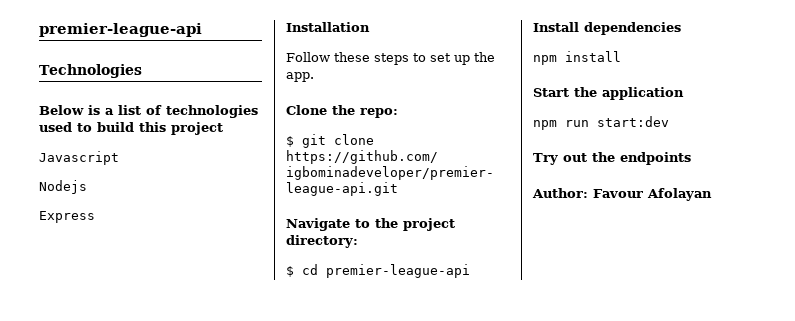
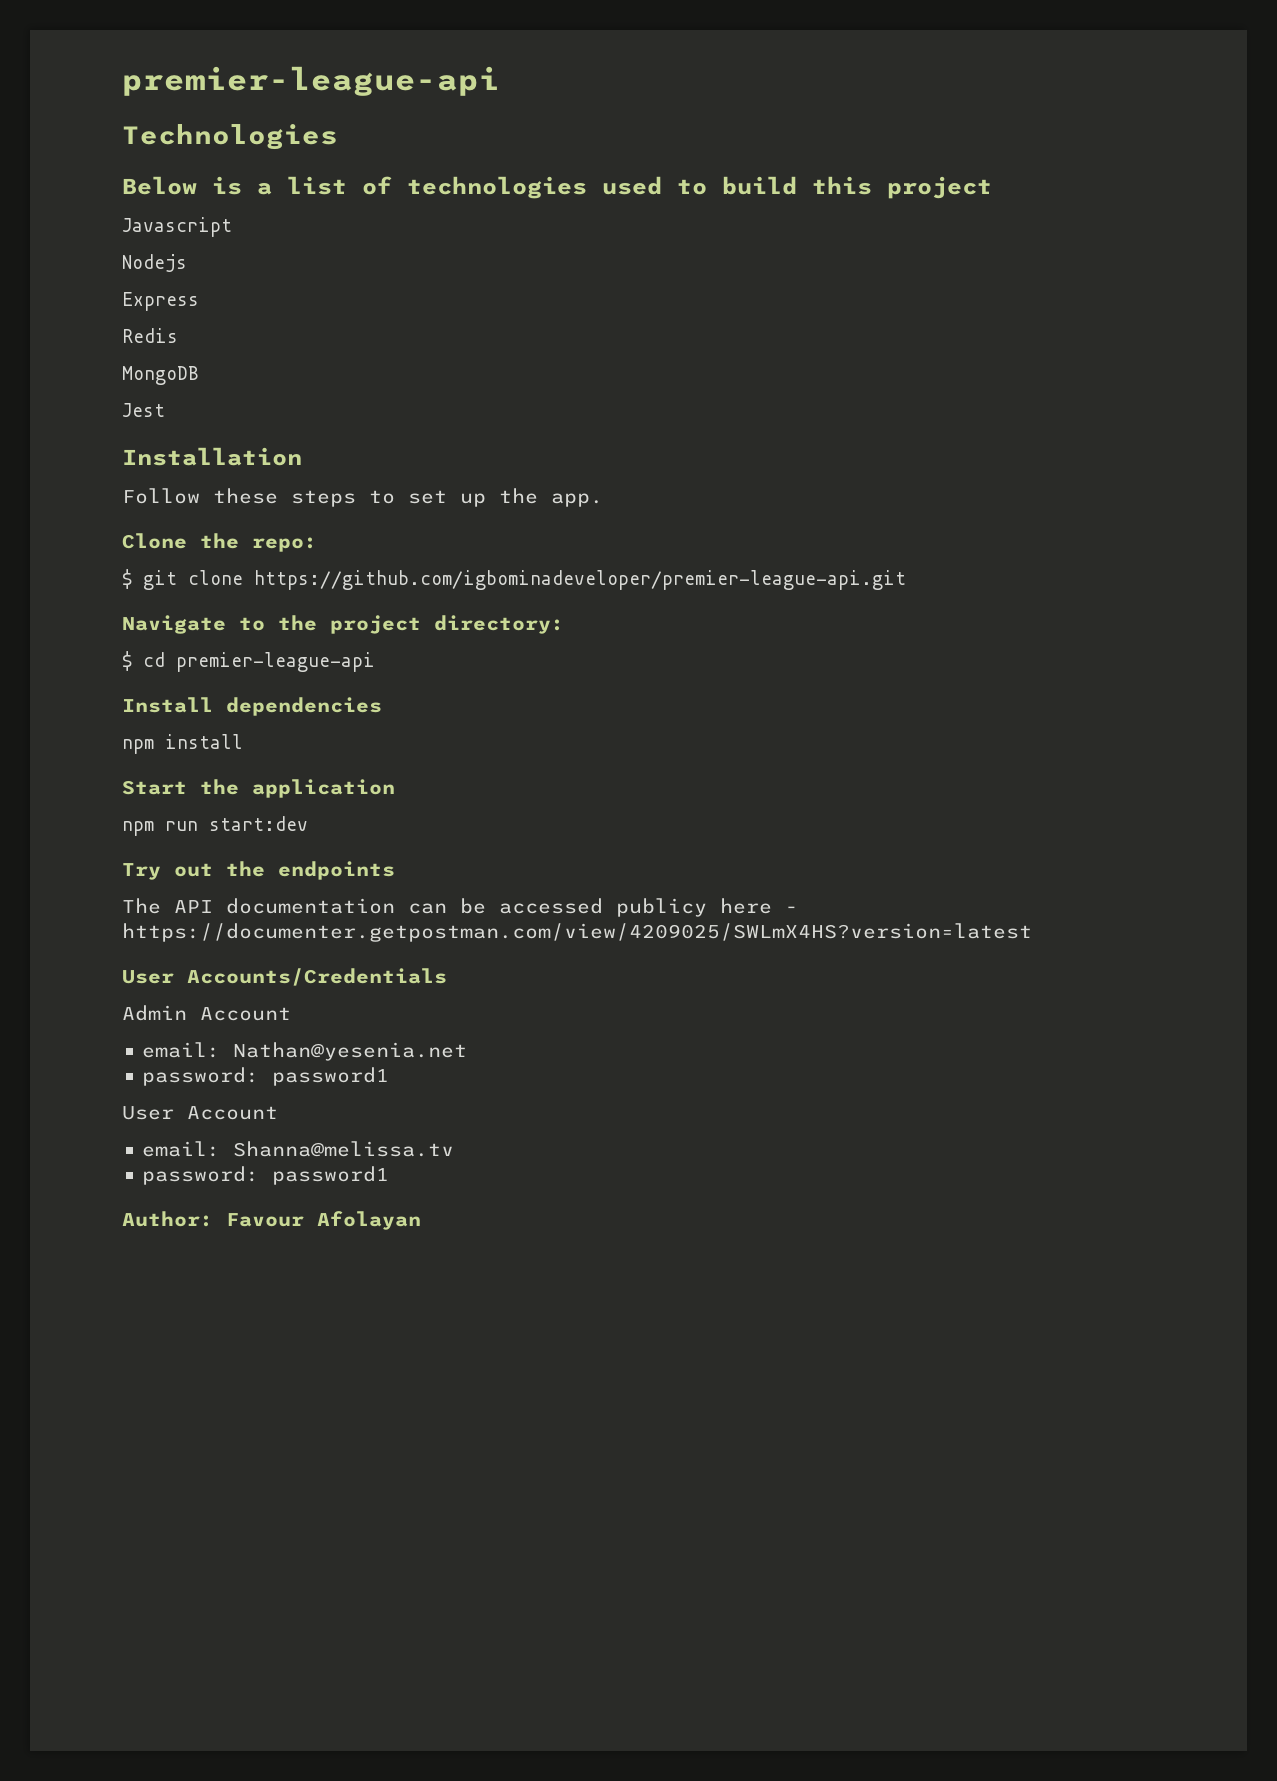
+ Redis
+ MongoDB
+ Jest
+ The API documentation can be accessed publicy here - https://documenter.getpostman.com/view/4209025/SWLmX4HS?version=latest
+ User Accounts/Credentials
+ Admin Account
+ email: Nathan@yesenia.net
+ password: password1
+ User Account
+ email: Shanna@melissa.tv
+ password: password1

